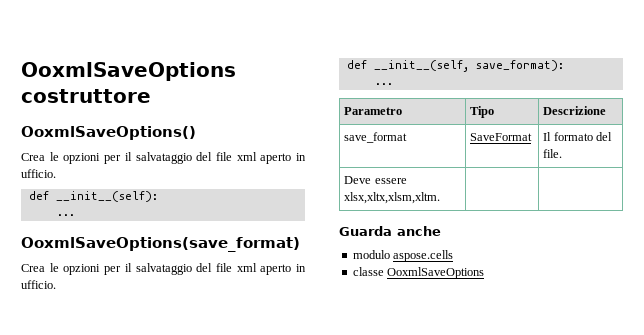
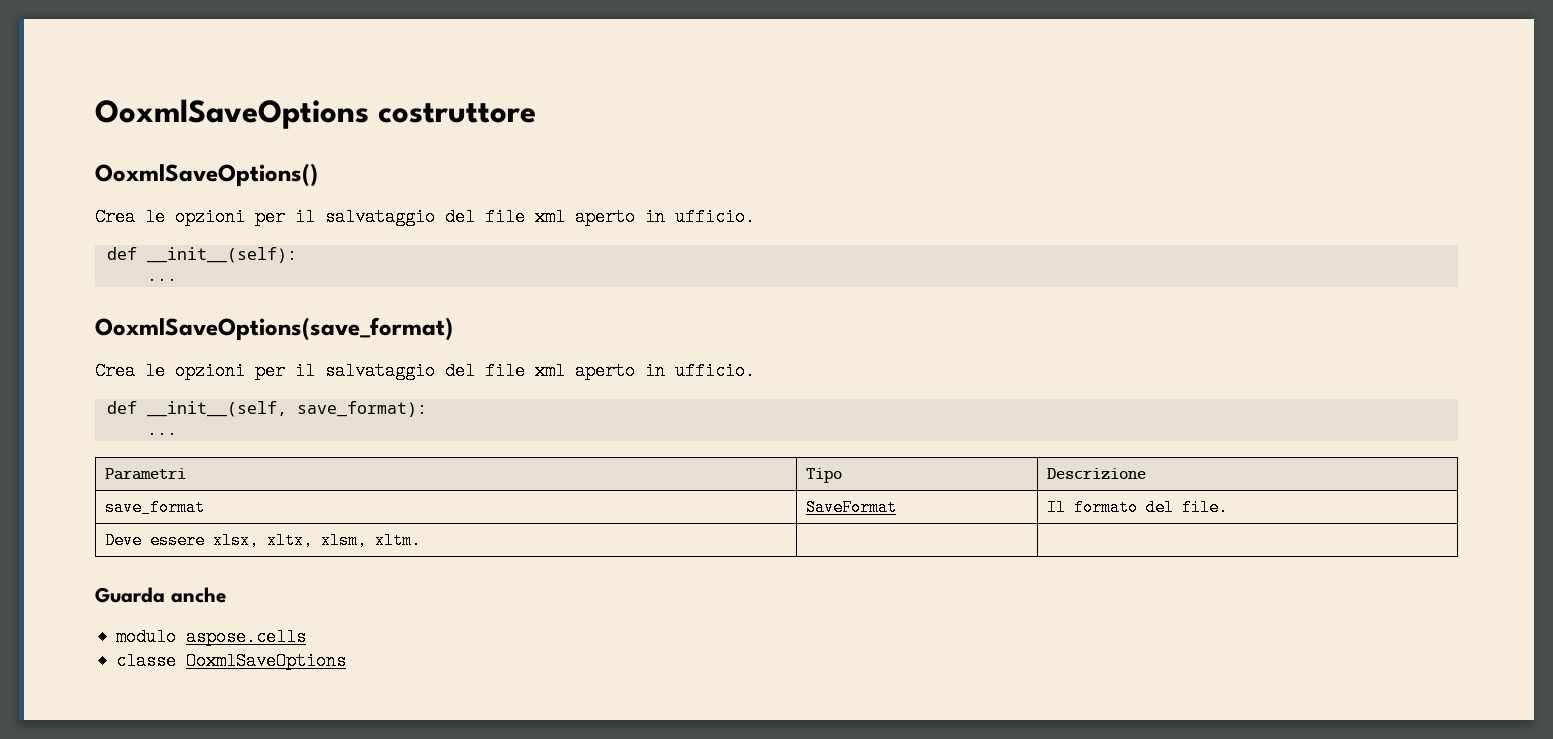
- Parametro | Tipo | Descrizione
+ Parametri | Tipo | Descrizione
- Deve essere xlsx,xltx,xlsm,xltm. | |
+ Deve essere xlsx, xltx, xlsm, xltm. | |

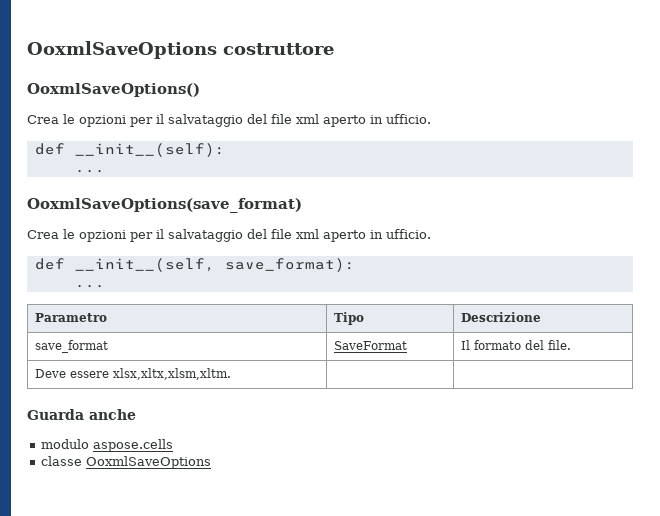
- Parametri | Tipo | Descrizione
+ Parametro | Tipo | Descrizione
- Deve essere xlsx, xltx, xlsm, xltm. | |
+ Deve essere xlsx,xltx,xlsm,xltm. | |

